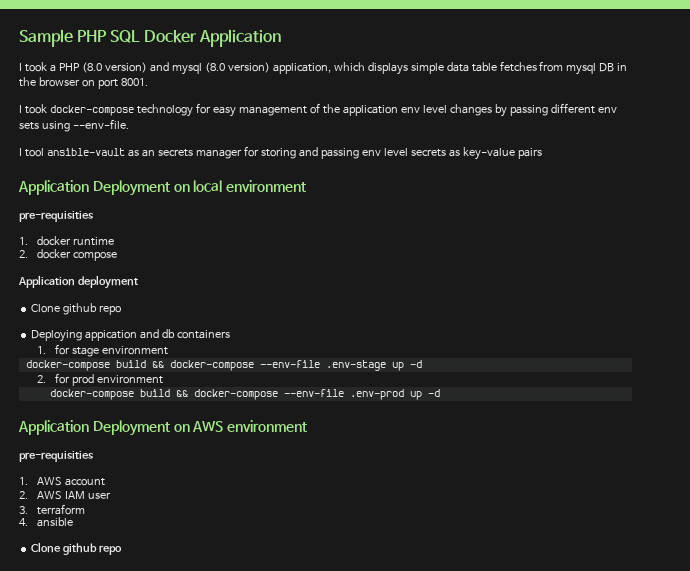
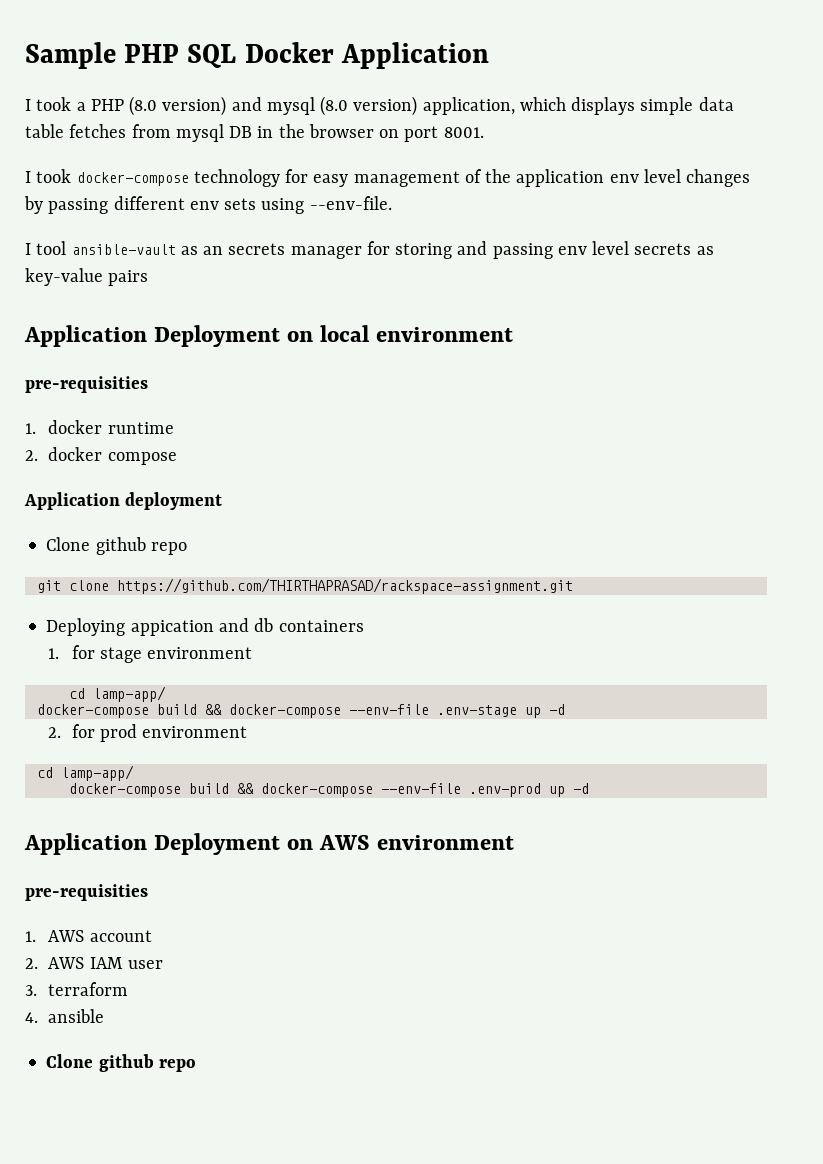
+ git clone https://github.com/THIRTHAPRASAD/rackspace-assignment.git
  1. for stage environment
+ cd lamp-app/
  2. for prod environment
+ cd lamp-app/

